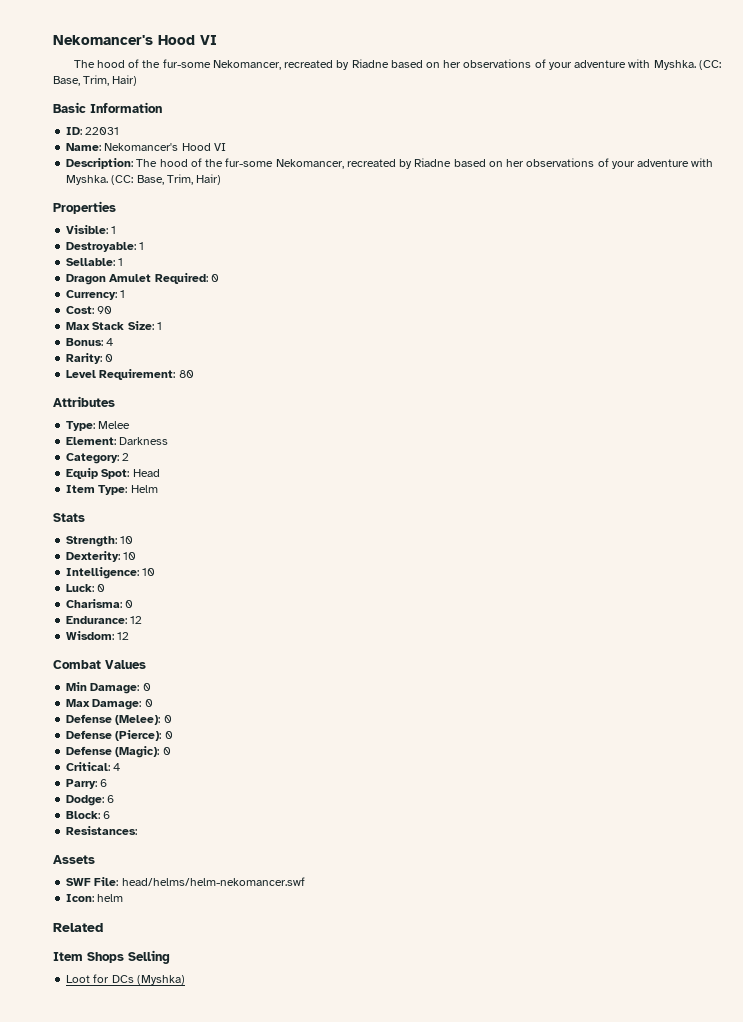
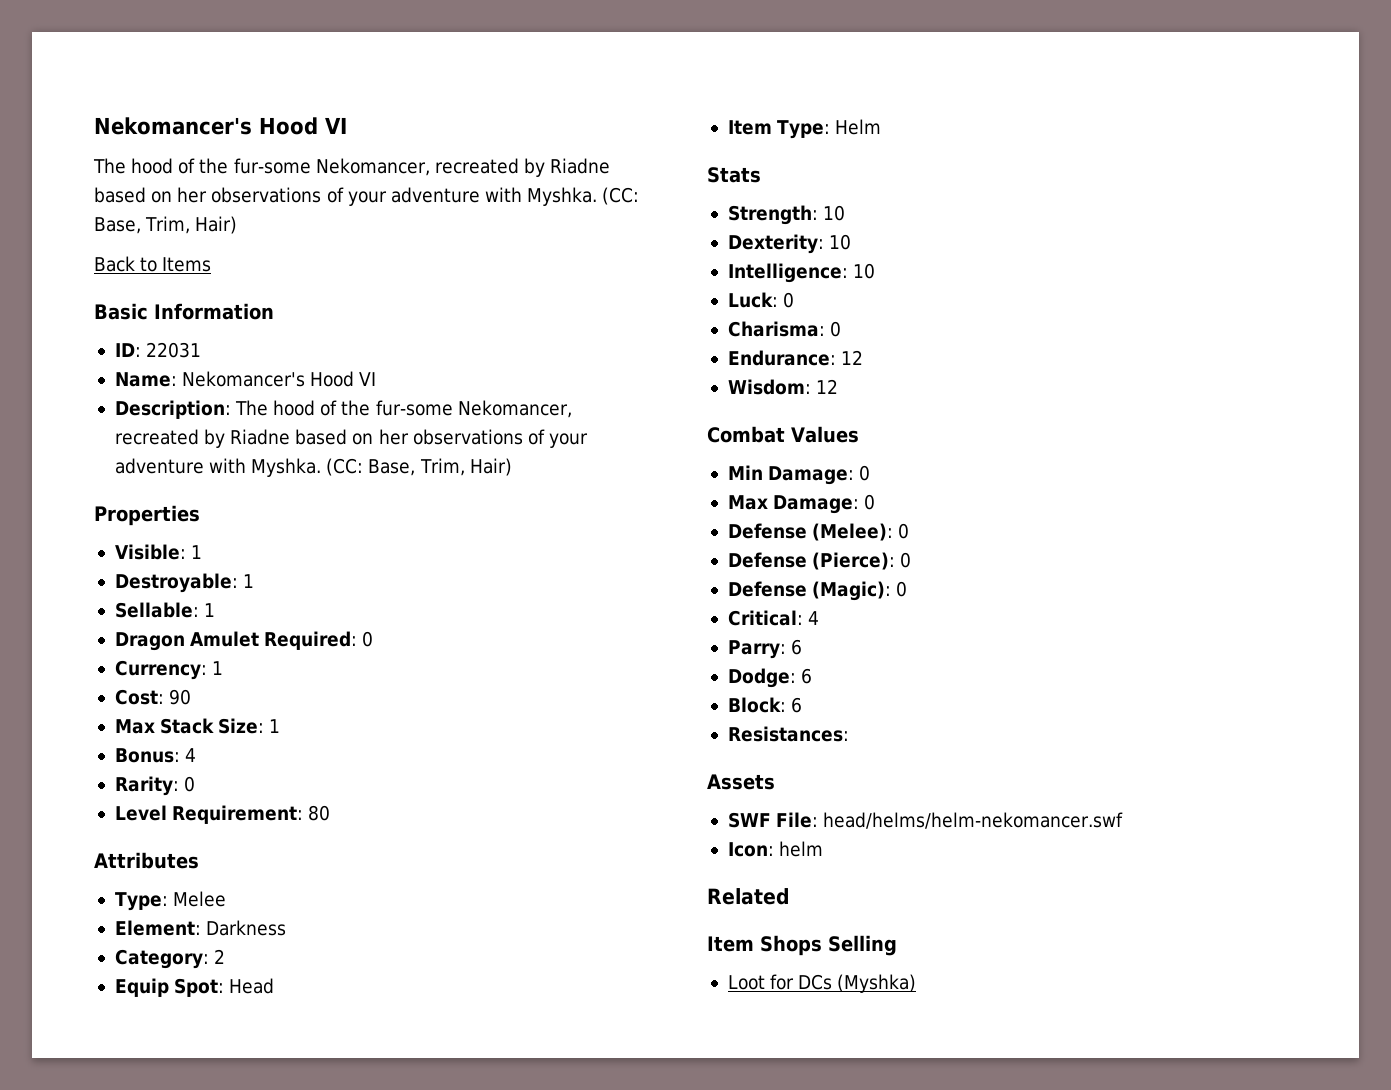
+ Back to Items

